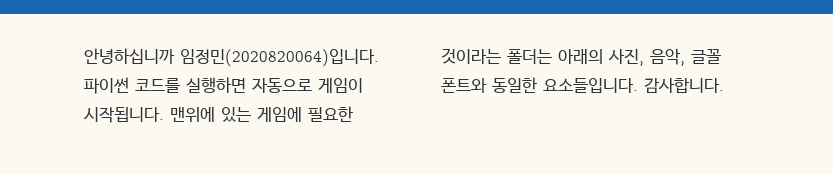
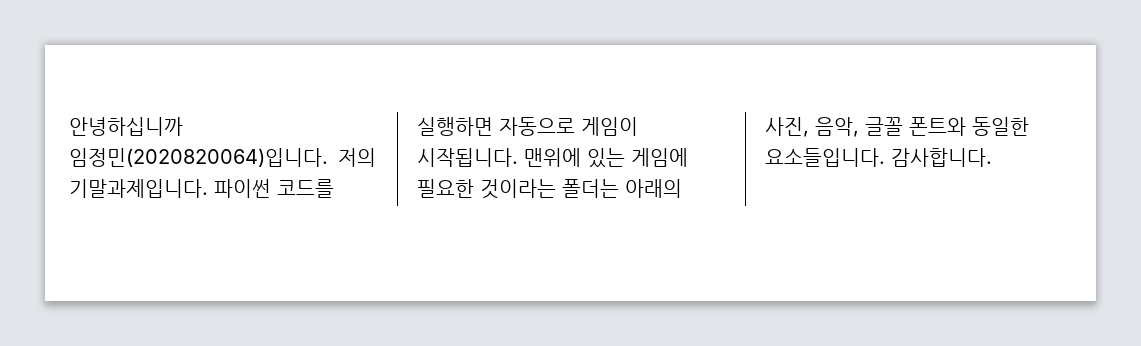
+ 저의 기말과제입니다.

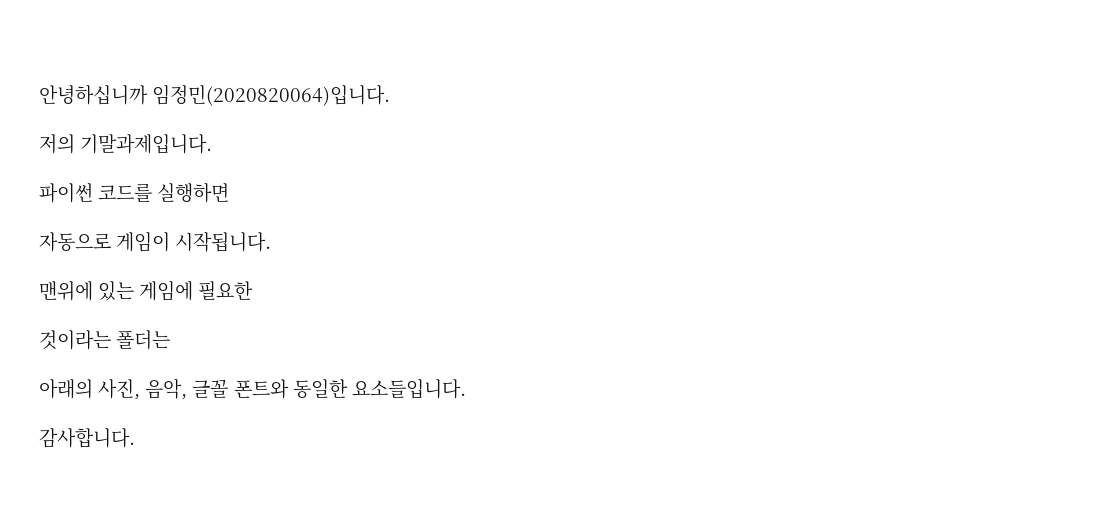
- 안녕하십니까 임정민(2020820064)입니다. 저의 기말과제입니다. 파이썬 코드를 실행하면 자동으로 게임이 시작됩니다. 맨위에 있는 게임에 필요한 것이라는 폴더는 아래의 사진, 음악, 글꼴 폰트와 동일한 요소들입니다. 감사합니다.
+ 안녕하십니까 임정민(2020820064)입니다.
+ 저의 기말과제입니다.
+ 파이썬 코드를 실행하면
+ 자동으로 게임이 시작됩니다.
+ 맨위에 있는 게임에 필요한
+ 것이라는 폴더는
+ 아래의 사진, 음악, 글꼴 폰트와 동일한 요소들입니다.
+ 감사합니다.

